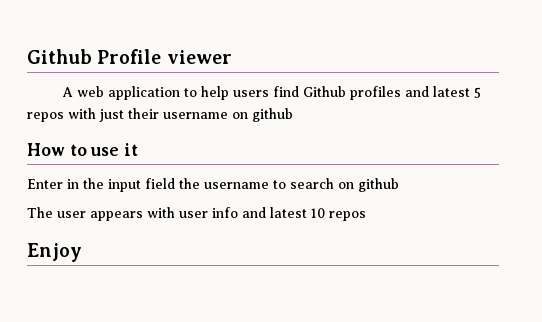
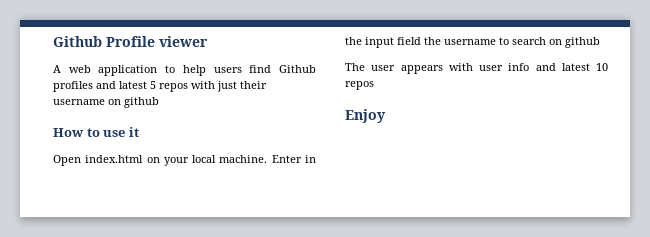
+ Open index.html on your local machine.

